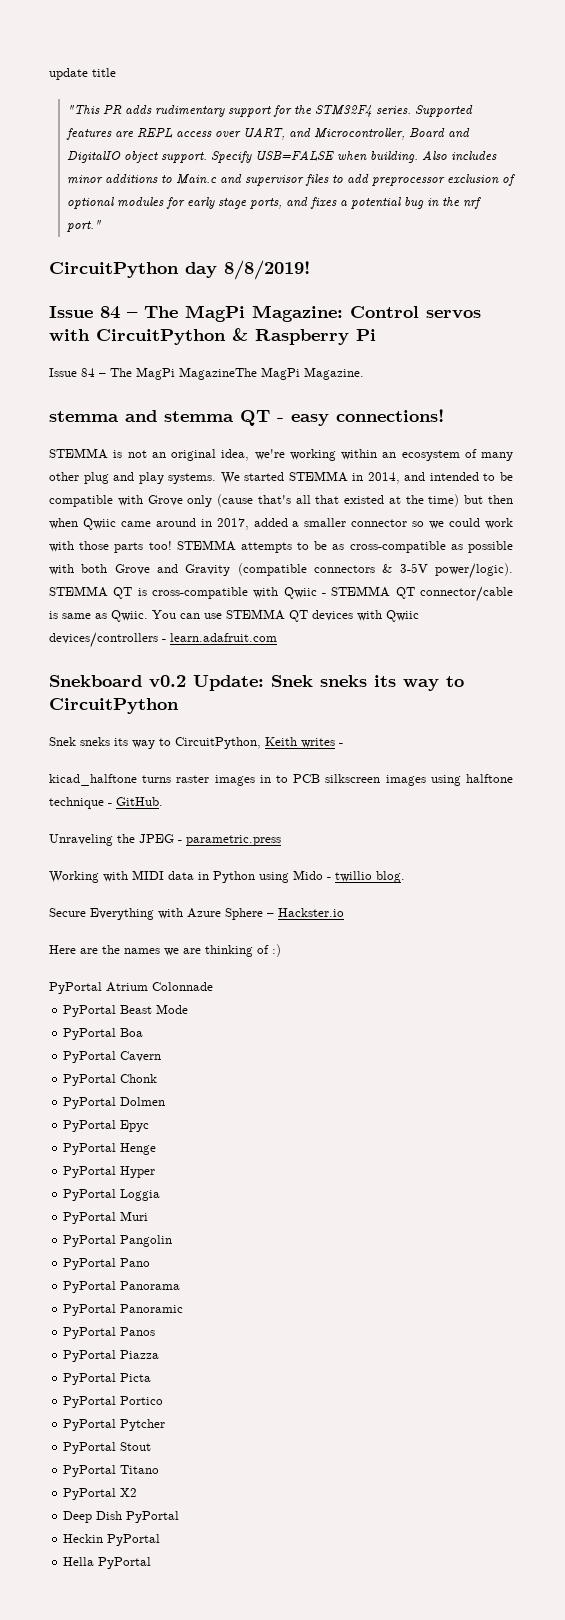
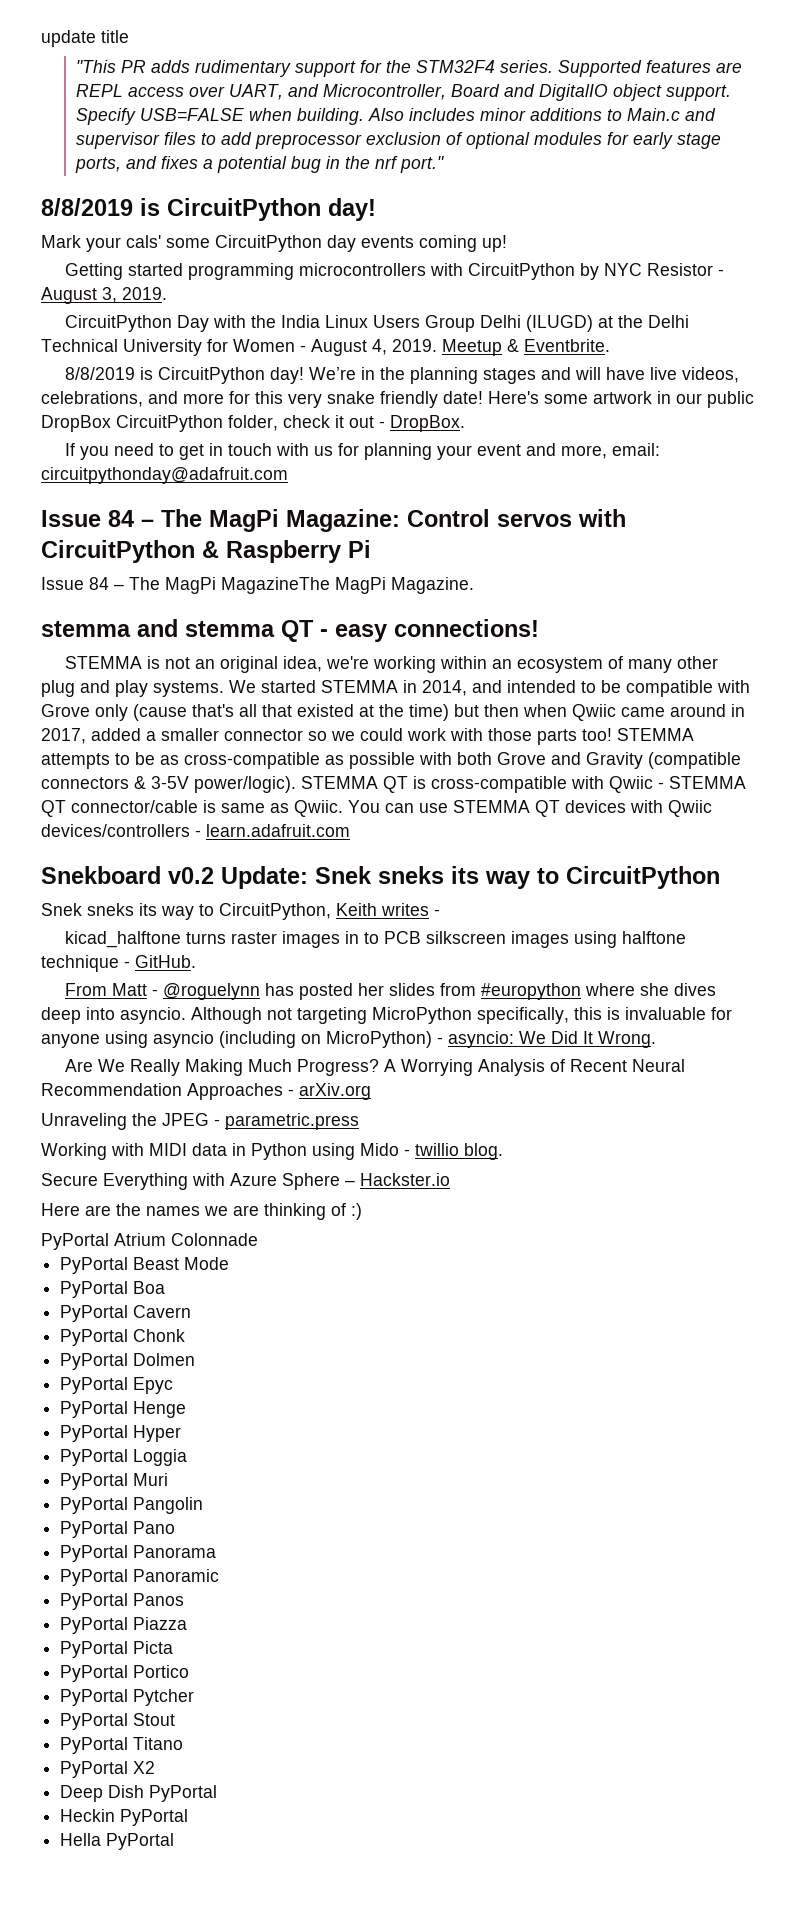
  Also includes minor additions to Main.c and supervisor files to add preprocessor exclusion of optional modules for early stage ports, and fixes a potential bug in the nrf port."
- CircuitPython day 8/8/2019!
+ 8/8/2019 is CircuitPython day!
+ Mark your cals' some CircuitPython day events coming up!
+ Getting started programming microcontrollers with CircuitPython by NYC Resistor - August 3, 2019.
+ CircuitPython Day with the India Linux Users Group Delhi (ILUGD) at the Delhi Technical University for Women - August 4, 2019. Meetup & Eventbrite.
+ 8/8/2019 is CircuitPython day! We’re in the planning stages and will have live videos, celebrations, and more for this very snake friendly date! Here's some artwork in our public DropBox CircuitPython folder, check it out - DropBox.
+ If you need to get in touch with us for planning your event and more, email: circuitpythonday@adafruit.com
+ From Matt - @roguelynn has posted her slides from #europython where she dives deep into asyncio. Although not targeting MicroPython specifically, this is invaluable for anyone using asyncio (including on MicroPython) - asyncio: We Did It Wrong.
+ Are We Really Making Much Progress? A Worrying Analysis of Recent Neural Recommendation Approaches - arXiv.org

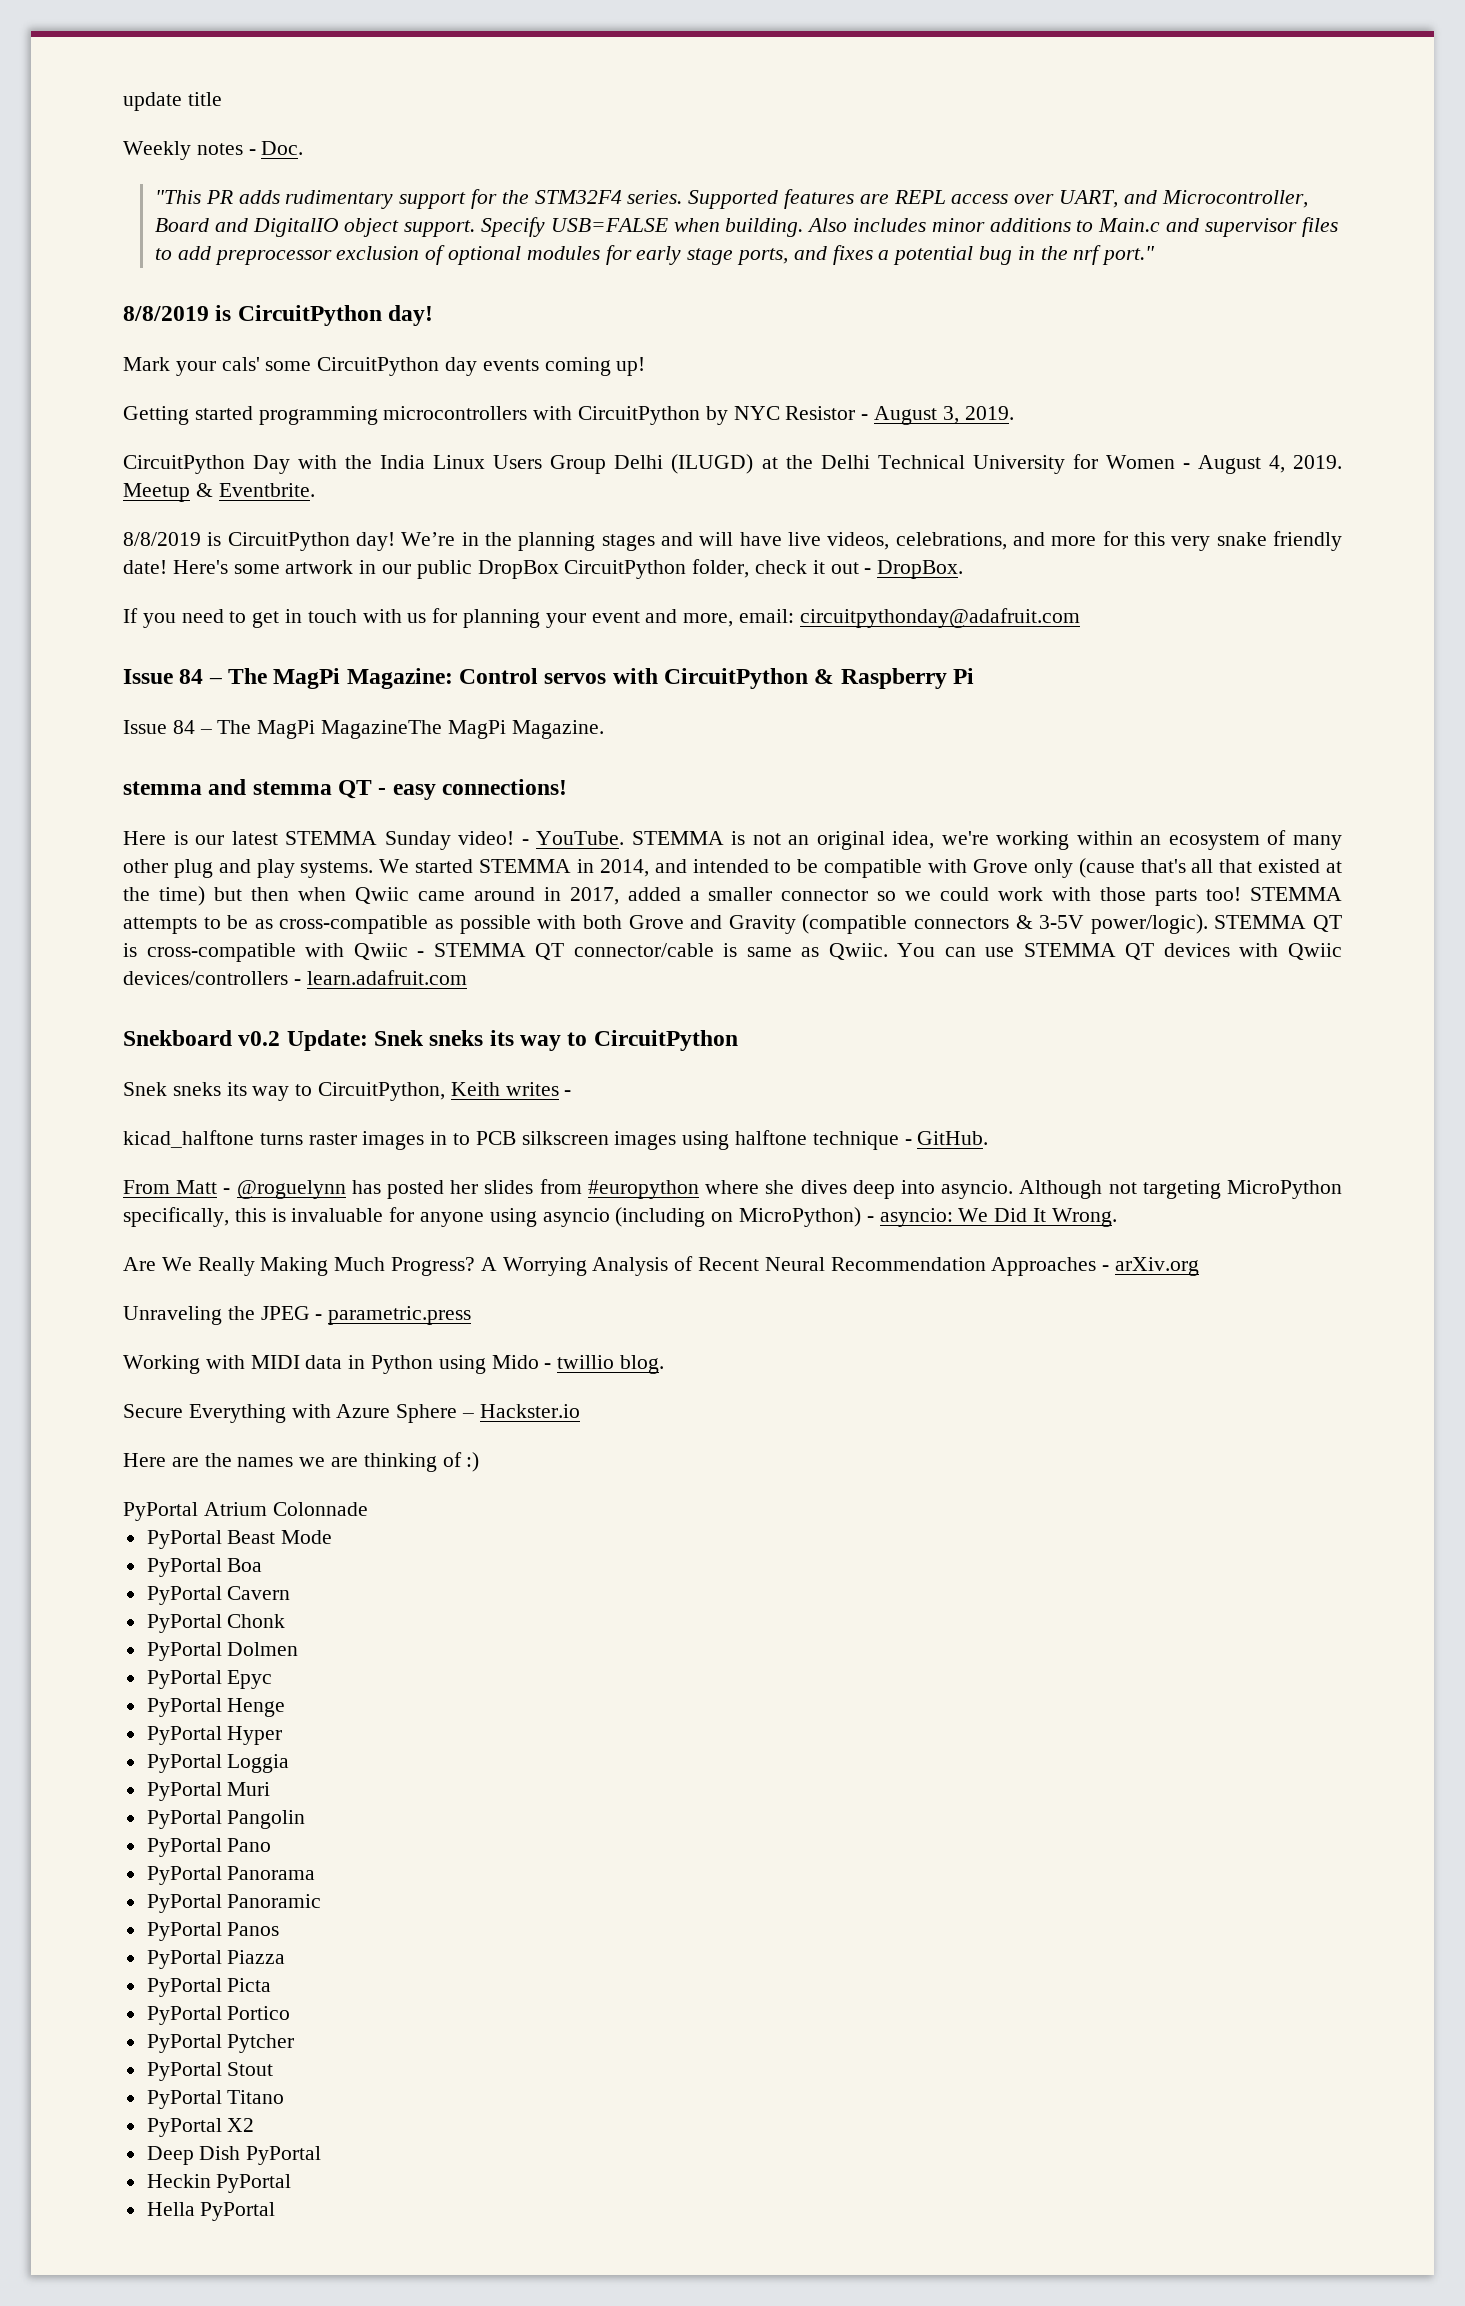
+ Weekly notes - Doc.
+ Here is our latest STEMMA Sunday video! - YouTube.

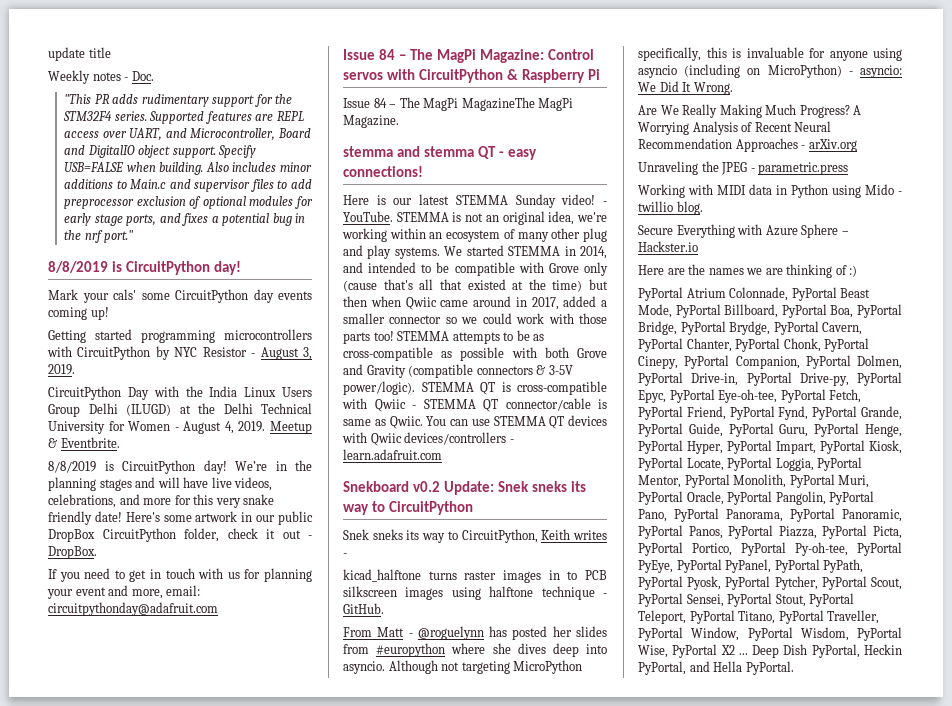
- PyPortal Atrium Colonnade
- PyPortal Beast Mode
- PyPortal Boa
- PyPortal Cavern
- PyPortal Chonk
- PyPortal Dolmen
- PyPortal Epyc
- PyPortal Henge
- PyPortal Hyper
- PyPortal Loggia
- PyPortal Muri
- PyPortal Pangolin
- PyPortal Pano
- PyPortal Panorama
- PyPortal Panoramic
- PyPortal Panos
- PyPortal Piazza
- PyPortal Picta
- PyPortal Portico
- PyPortal Pytcher
- PyPortal Stout
- PyPortal Titano
- PyPortal X2
- Deep Dish PyPortal
- Heckin PyPortal
- Hella PyPortal
+ PyPortal Atrium Colonnade, PyPortal Beast Mode, PyPortal Billboard, PyPortal Boa, PyPortal Bridge, PyPortal Brydge, PyPortal Cavern, PyPortal Chanter, PyPortal Chonk, PyPortal Cinepy, PyPortal Companion, PyPortal Dolmen, PyPortal Drive-in, PyPortal Drive-py, PyPortal Epyc, PyPortal Eye-oh-tee, PyPortal Fetch, PyPortal Friend, PyPortal Fynd, PyPortal Grande, PyPortal Guide, PyPortal Guru, PyPortal Henge, PyPortal Hyper, PyPortal Impart, PyPortal Kiosk, PyPortal Locate, PyPortal Loggia, PyPortal Mentor, PyPortal Monolith, PyPortal Muri, PyPortal Oracle, PyPortal Pangolin, PyPortal Pano, PyPortal Panorama, PyPortal Panoramic, PyPortal Panos, PyPortal Piazza, PyPortal Picta, PyPortal Portico, PyPortal Py-oh-tee, PyPortal PyEye, PyPortal PyPanel, PyPortal PyPath, PyPortal Pyosk, PyPortal Pytcher, PyPortal Scout, PyPortal Sensei, PyPortal Stout, PyPortal Teleport, PyPortal Titano, PyPortal Traveller, PyPortal Window, PyPortal Wisdom, PyPortal Wise, PyPortal X2 ... Deep Dish PyPortal, Heckin PyPortal, and Hella PyPortal.

